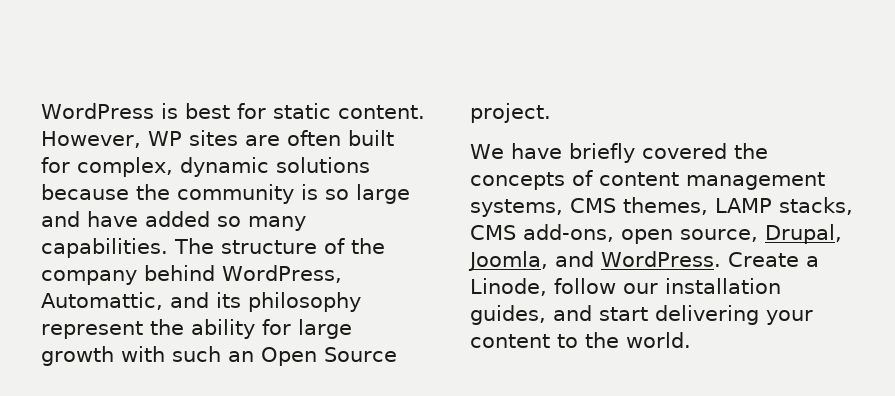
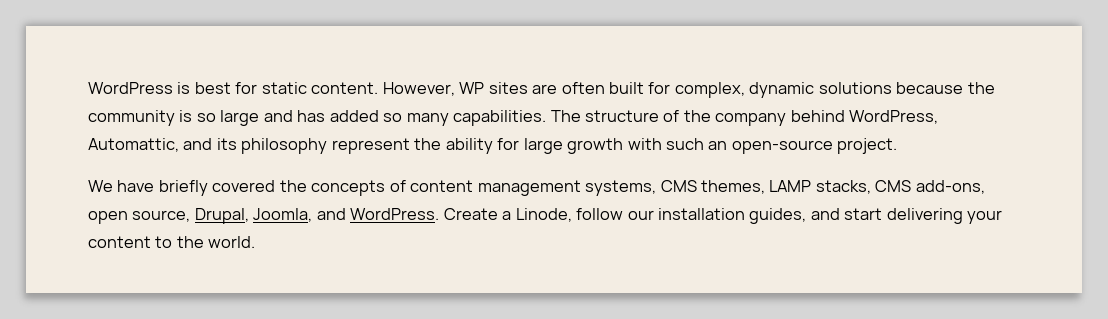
- However, WP sites are often built for complex, dynamic solutions because the community is so large and have added so many capabilities.
+ However, WP sites are often built for complex, dynamic solutions because the community is so large and has added so many capabilities.
- The structure of the company behind WordPress, Automattic, and its philosophy represent the ability for large growth with such an Open Source project.
+ The structure of the company behind WordPress, Automattic, and its philosophy represent the ability for large growth with such an open-source project.

